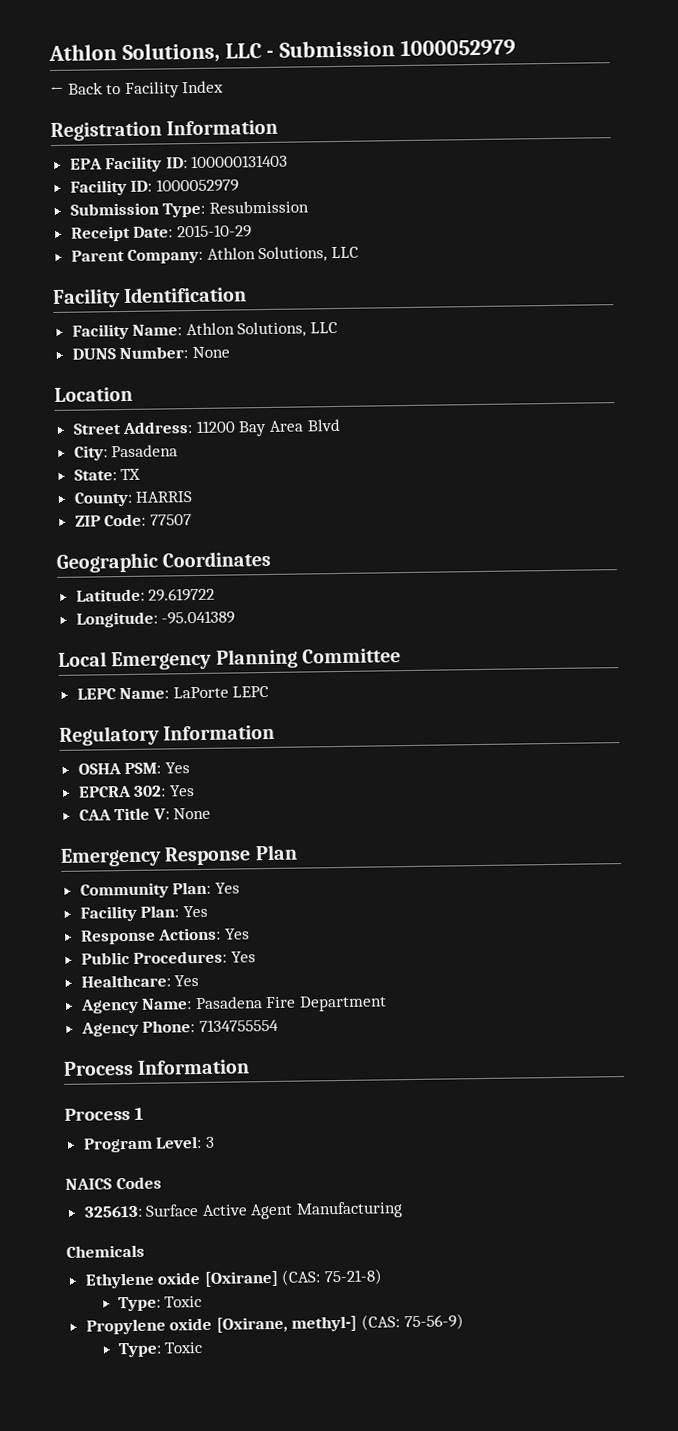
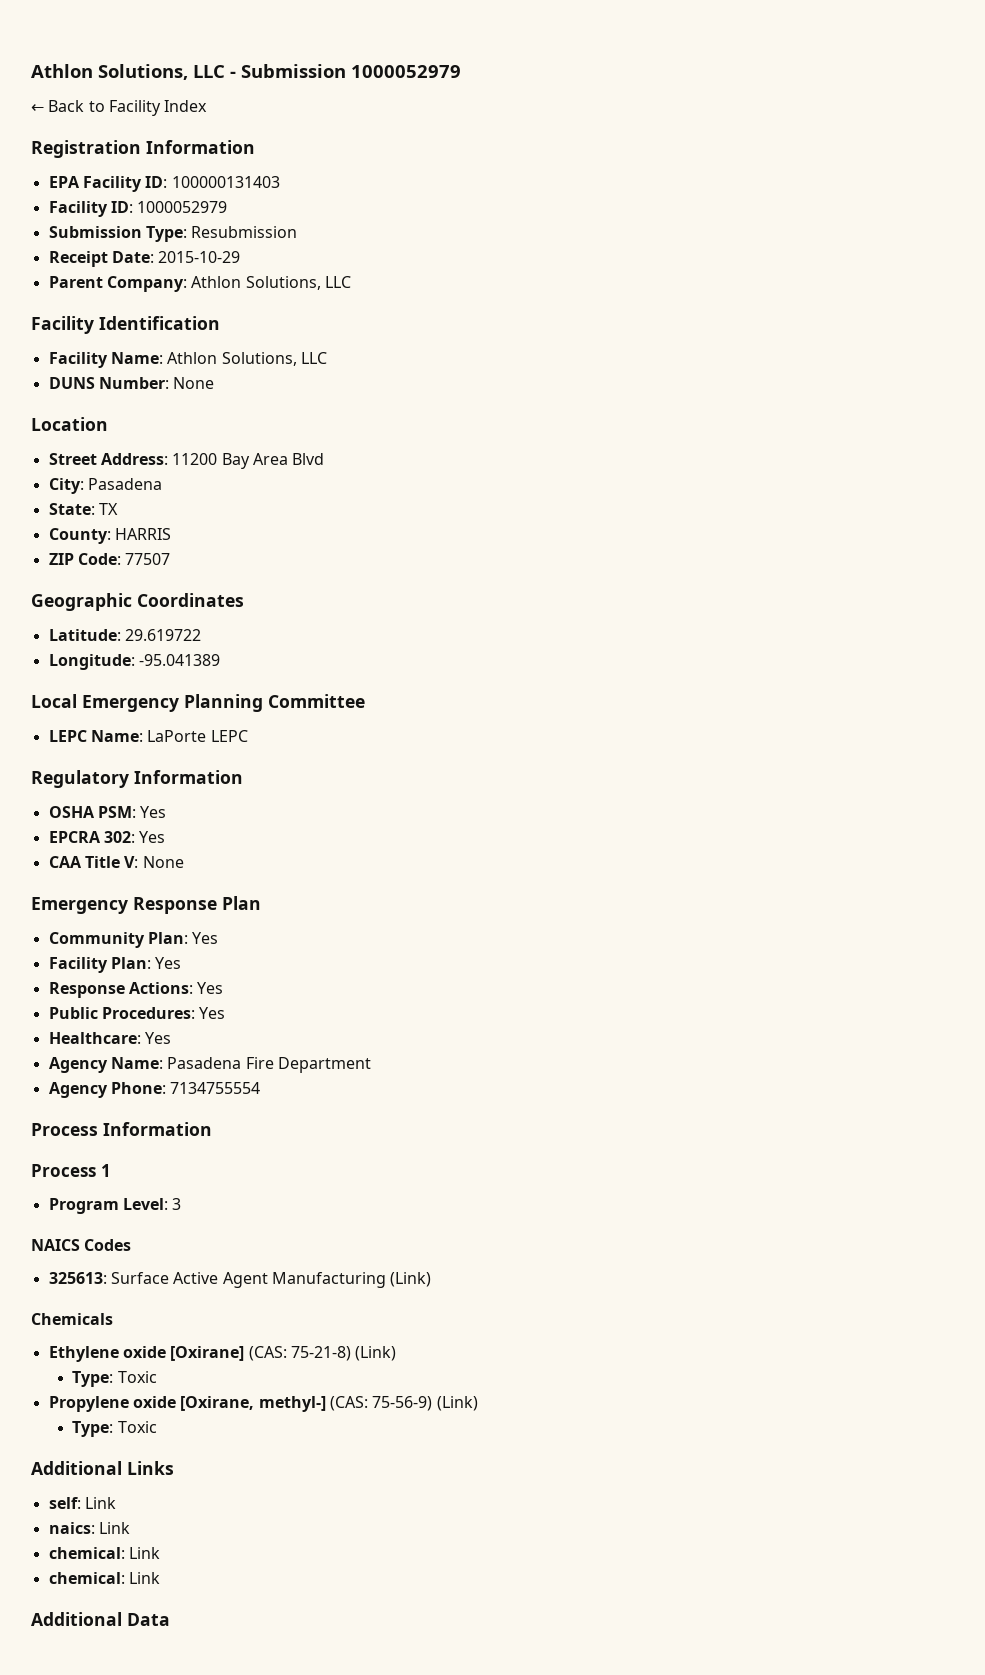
- 325613: Surface Active Agent Manufacturing
+ 325613: Surface Active Agent Manufacturing (Link)
- Ethylene oxide [Oxirane] (CAS: 75-21-8)
+ Ethylene oxide [Oxirane] (CAS: 75-21-8) (Link)
- Propylene oxide [Oxirane, methyl-] (CAS: 75-56-9)
+ Propylene oxide [Oxirane, methyl-] (CAS: 75-56-9) (Link)
  Type: Toxic
+ Additional Links
+ self: Link
+ naics: Link
+ chemical: Link
+ chemical: Link
+ Additional Data

